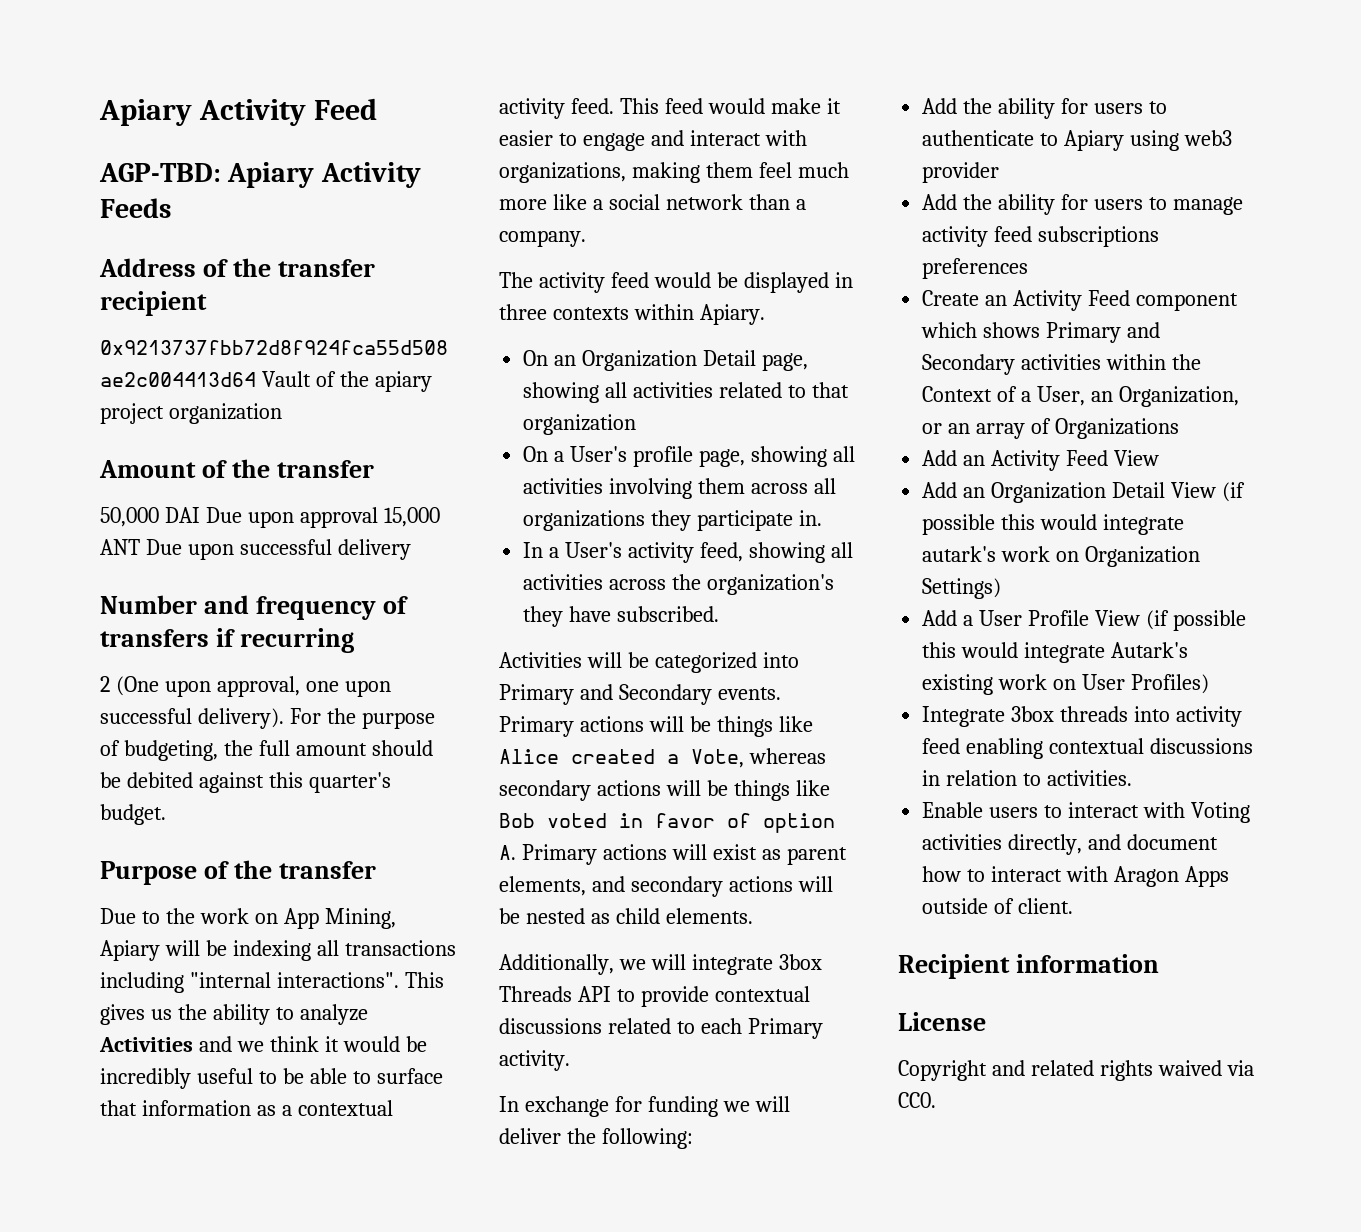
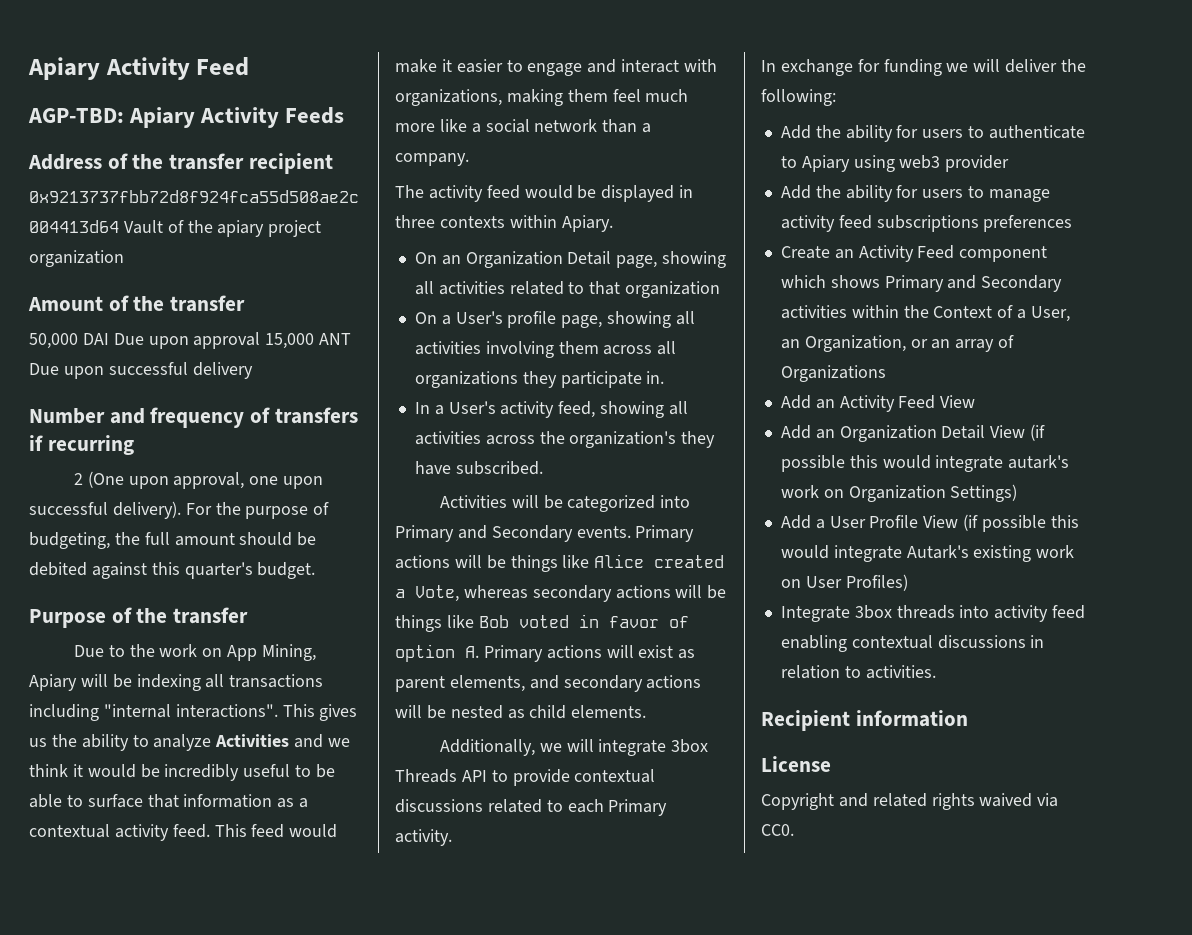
- Enable users to interact with Voting activities directly, and document how to interact with Aragon Apps outside of client.

